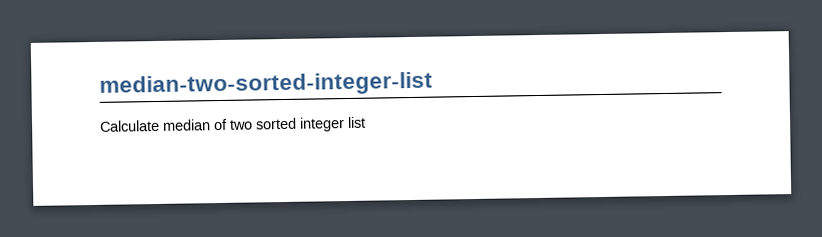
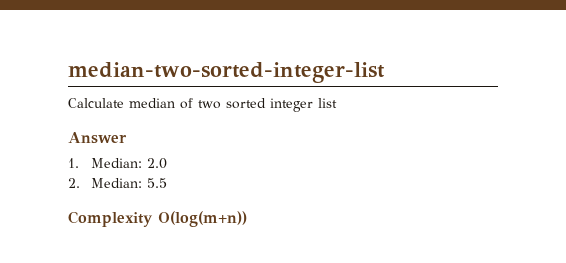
+ Answer
+ 1. Median: 2.0
+ 2. Median: 5.5
+ Complexity O(log(m+n))

